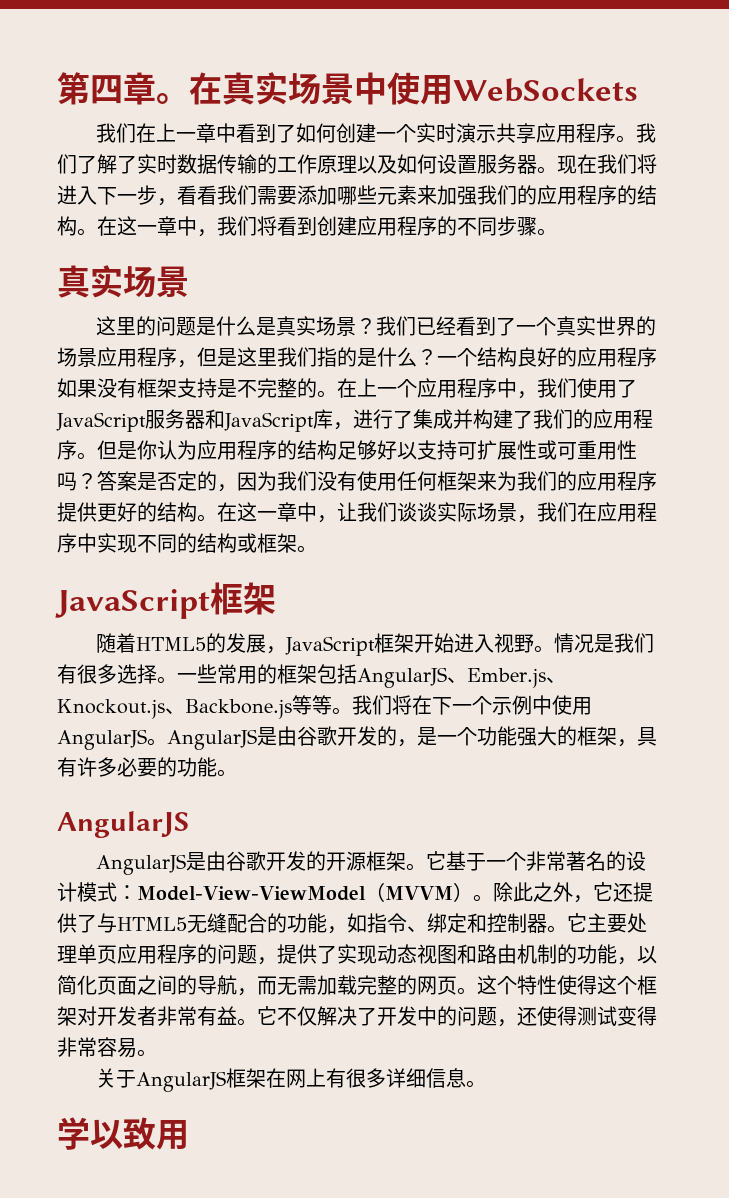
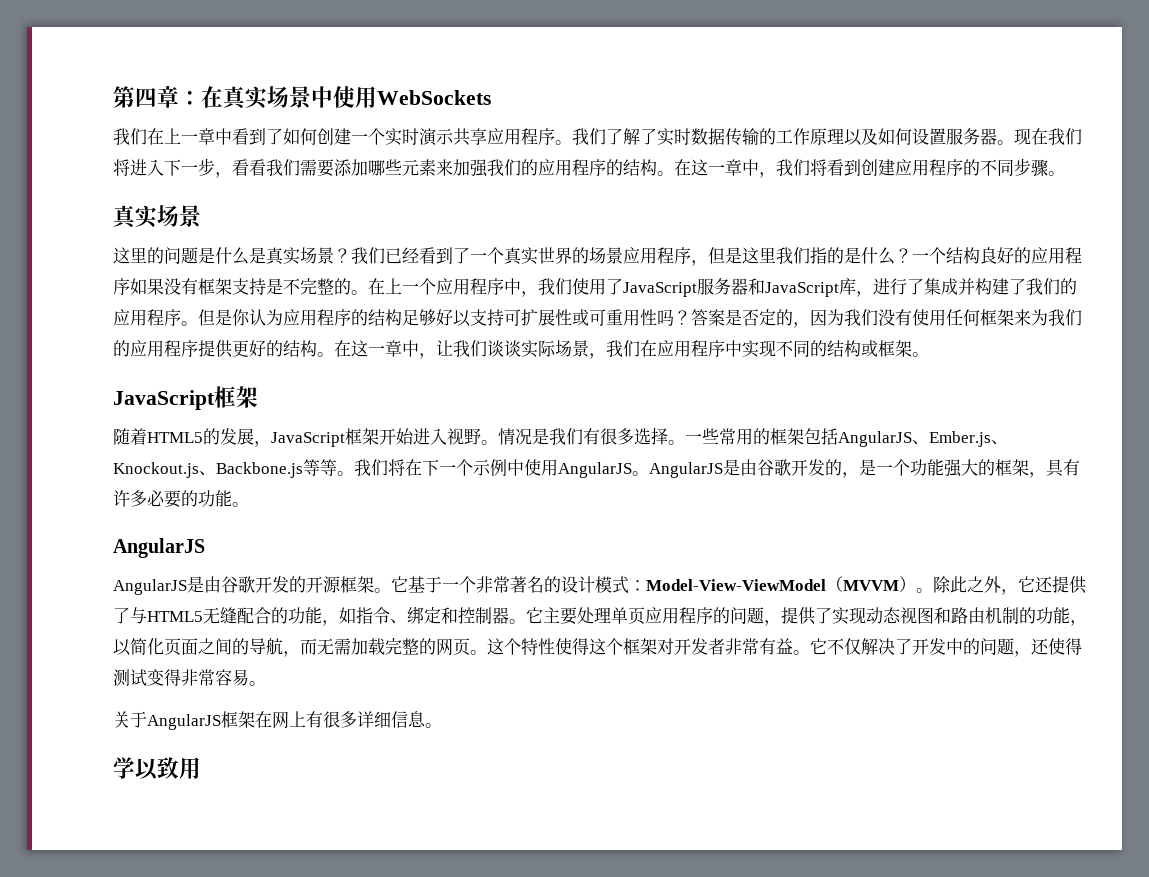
- 第四章。在真实场景中使用WebSockets
+ 第四章：在真实场景中使用WebSockets

